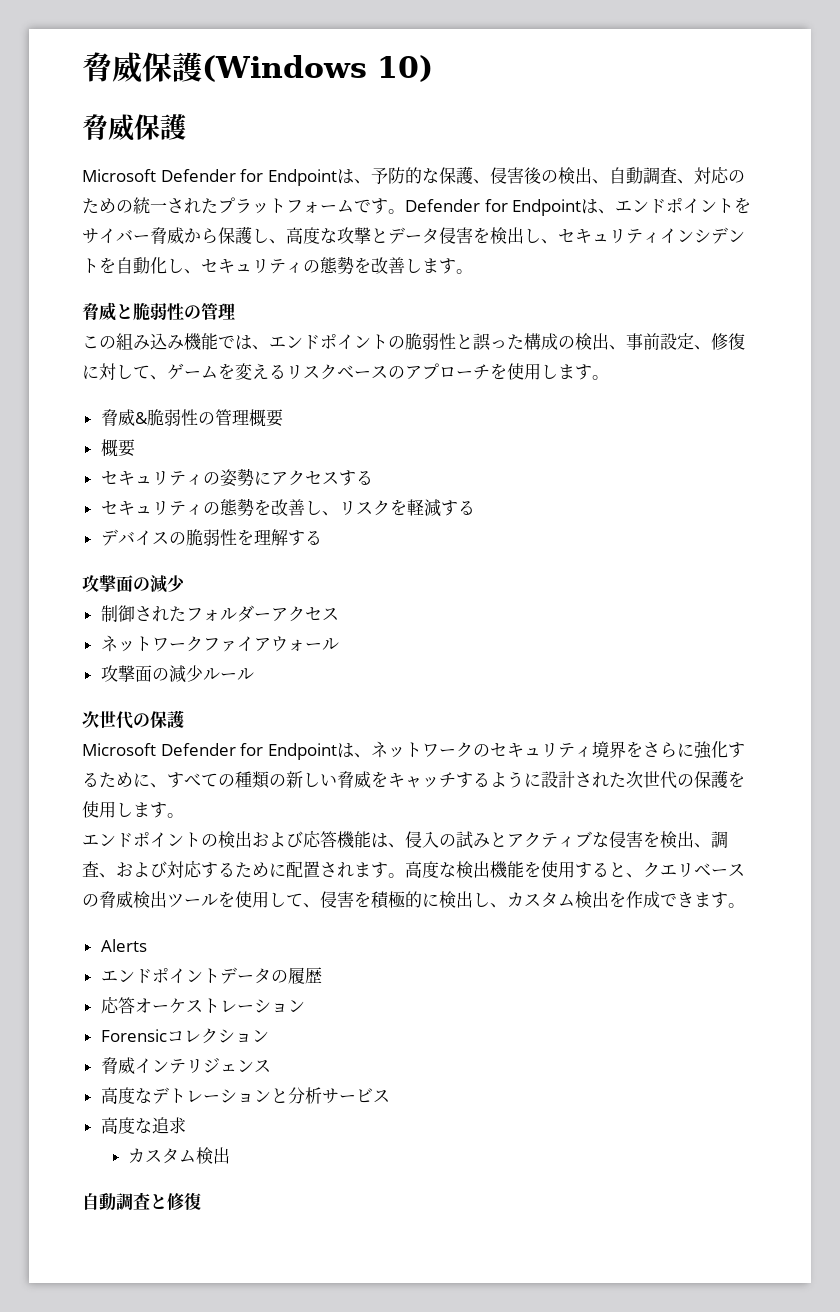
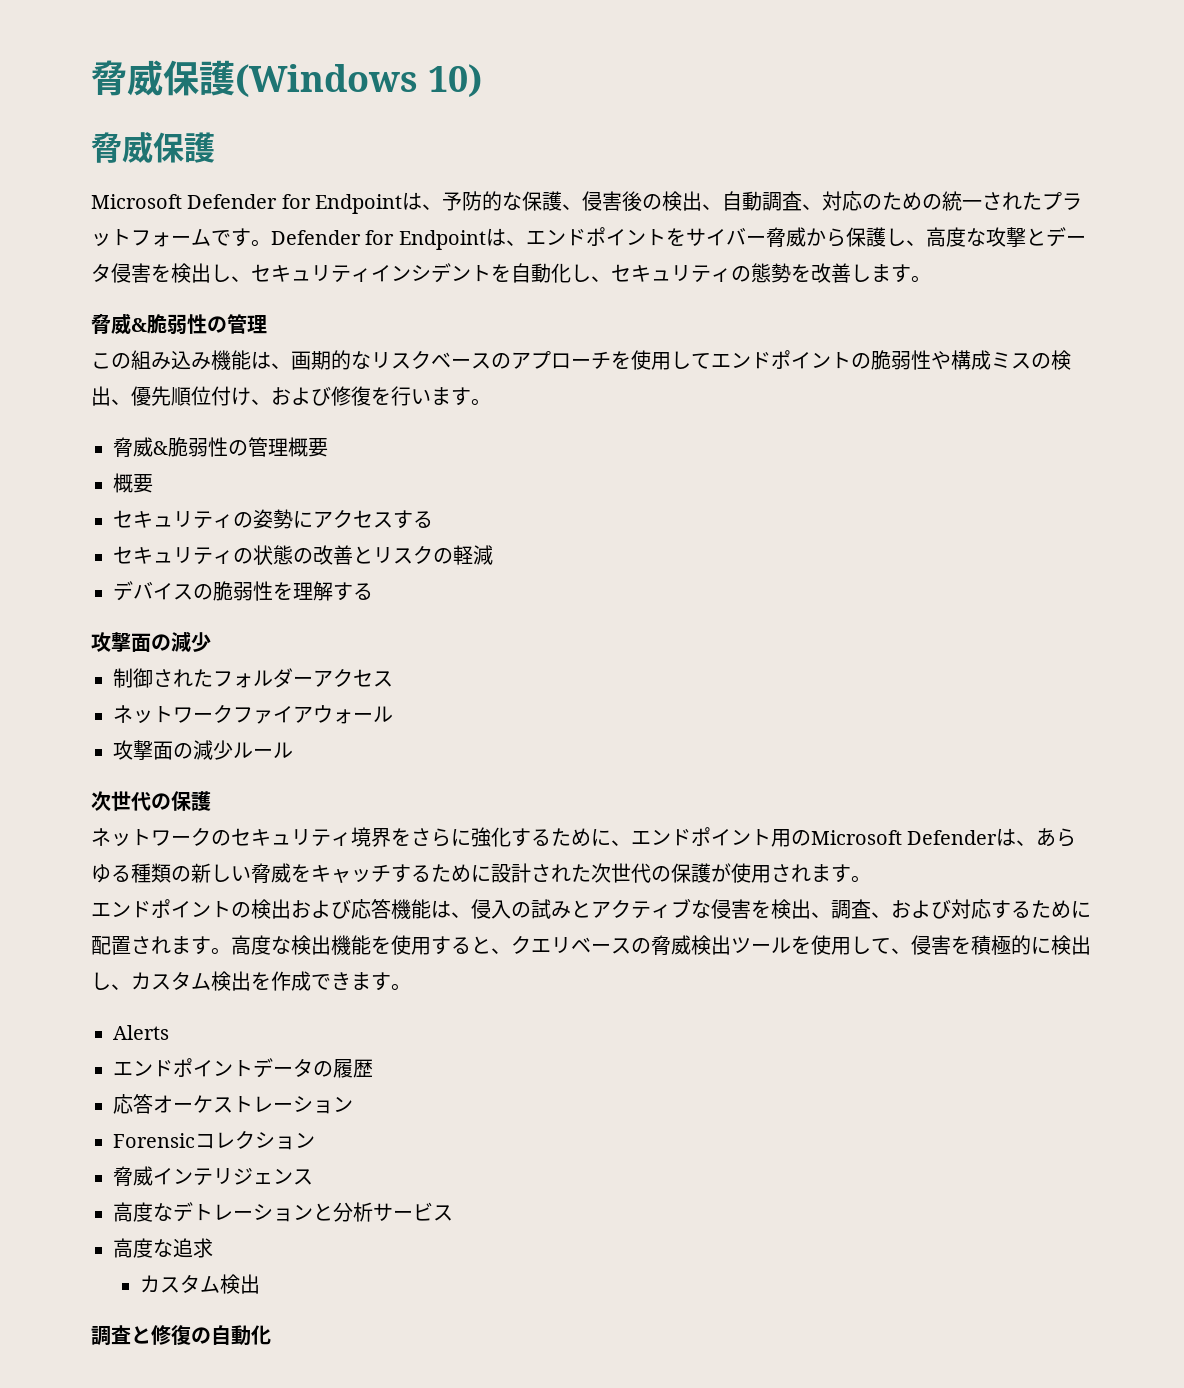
  Defender for Endpointは、エンドポイントをサイバー脅威から保護し、高度な攻撃とデータ侵害を検出し、セキュリティインシデントを自動化し、セキュリティの態勢を改善します。
- 脅威と脆弱性の管理
+ 脅威&脆弱性の管理
- この組み込み機能では、エンドポイントの脆弱性と誤った構成の検出、事前設定、修復に対して、ゲームを変えるリスクベースのアプローチを使用します。
+ この組み込み機能は、画期的なリスクベースのアプローチを使用してエンドポイントの脆弱性や構成ミスの検出、優先順位付け、および修復を行います。
- セキュリティの態勢を改善し、リスクを軽減する
+ セキュリティの状態の改善とリスクの軽減
- Microsoft Defender for Endpointは、ネットワークのセキュリティ境界をさらに強化するために、すべての種類の新しい脅威をキャッチするように設計された次世代の保護を使用します。
+ ネットワークのセキュリティ境界をさらに強化するために、エンドポイント用のMicrosoft Defenderは、あらゆる種類の新しい脅威をキャッチするために設計された次世代の保護が使用されます。
- 自動調査と修復
+ 調査と修復の自動化

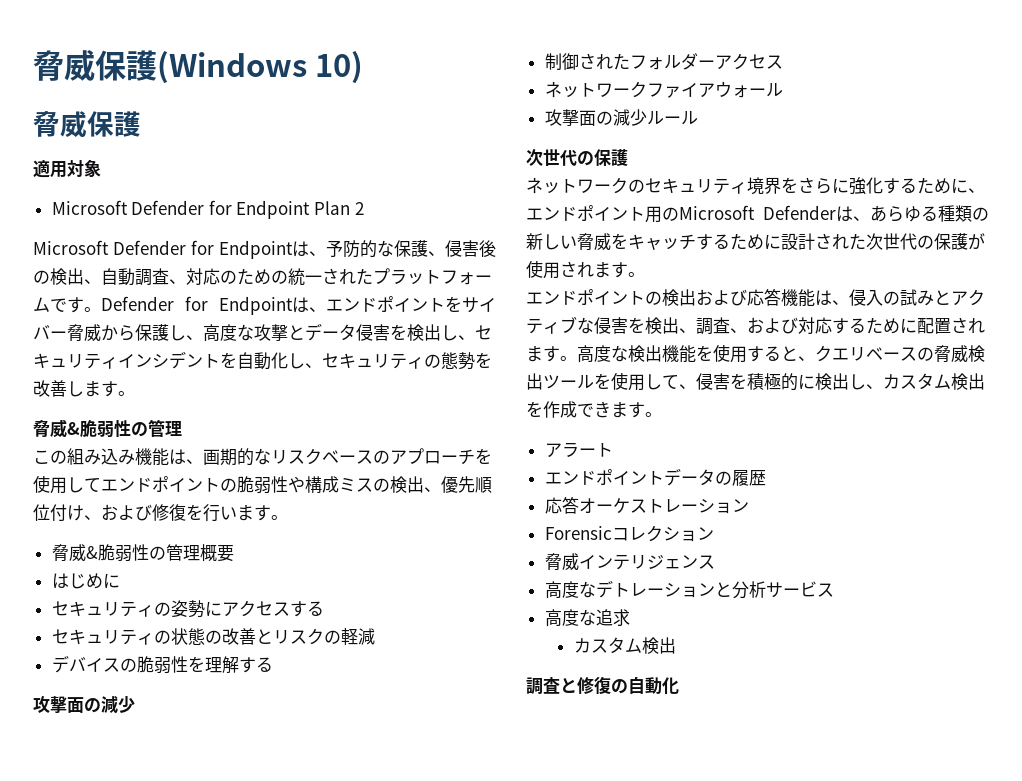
+ 適用対象
+ Microsoft Defender for Endpoint Plan 2
  脅威&脆弱性の管理概要
- 概要
+ はじめに
- Alerts
+ アラート

